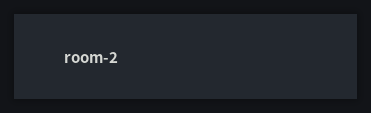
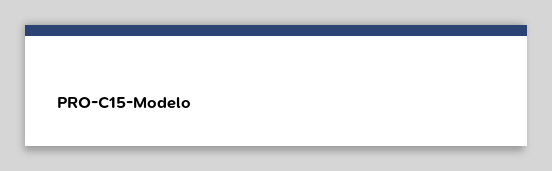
- room-2
+ PRO-C15-Modelo

